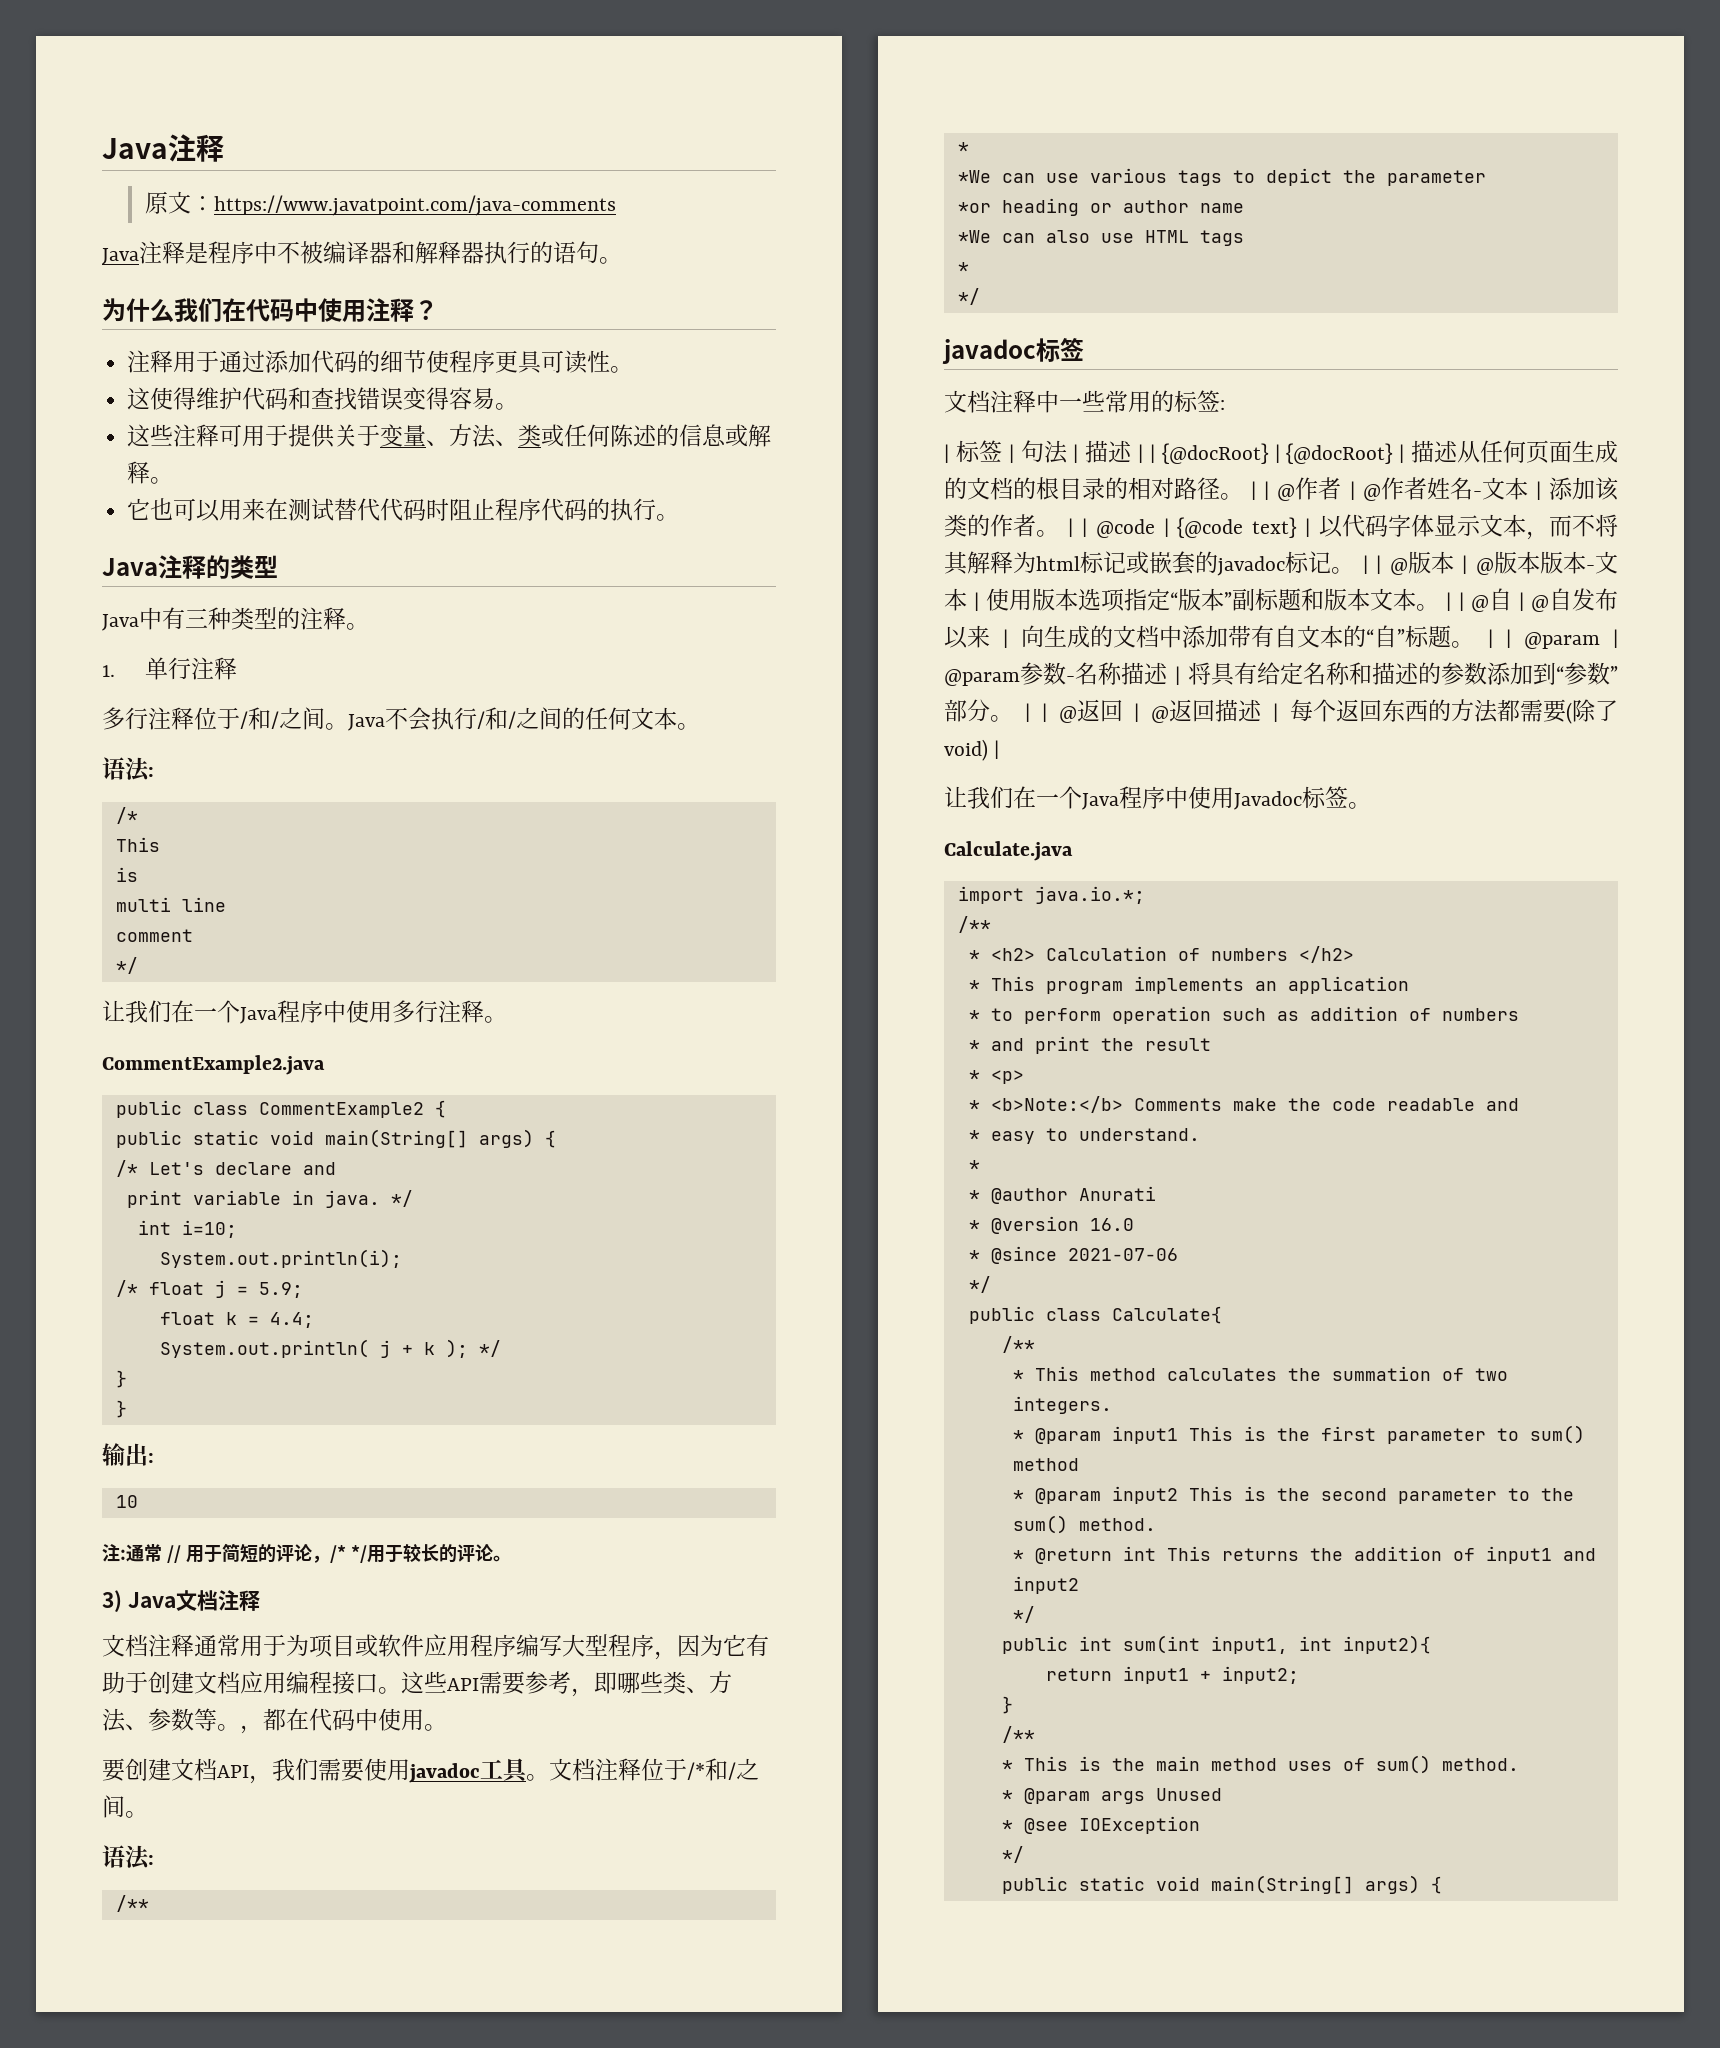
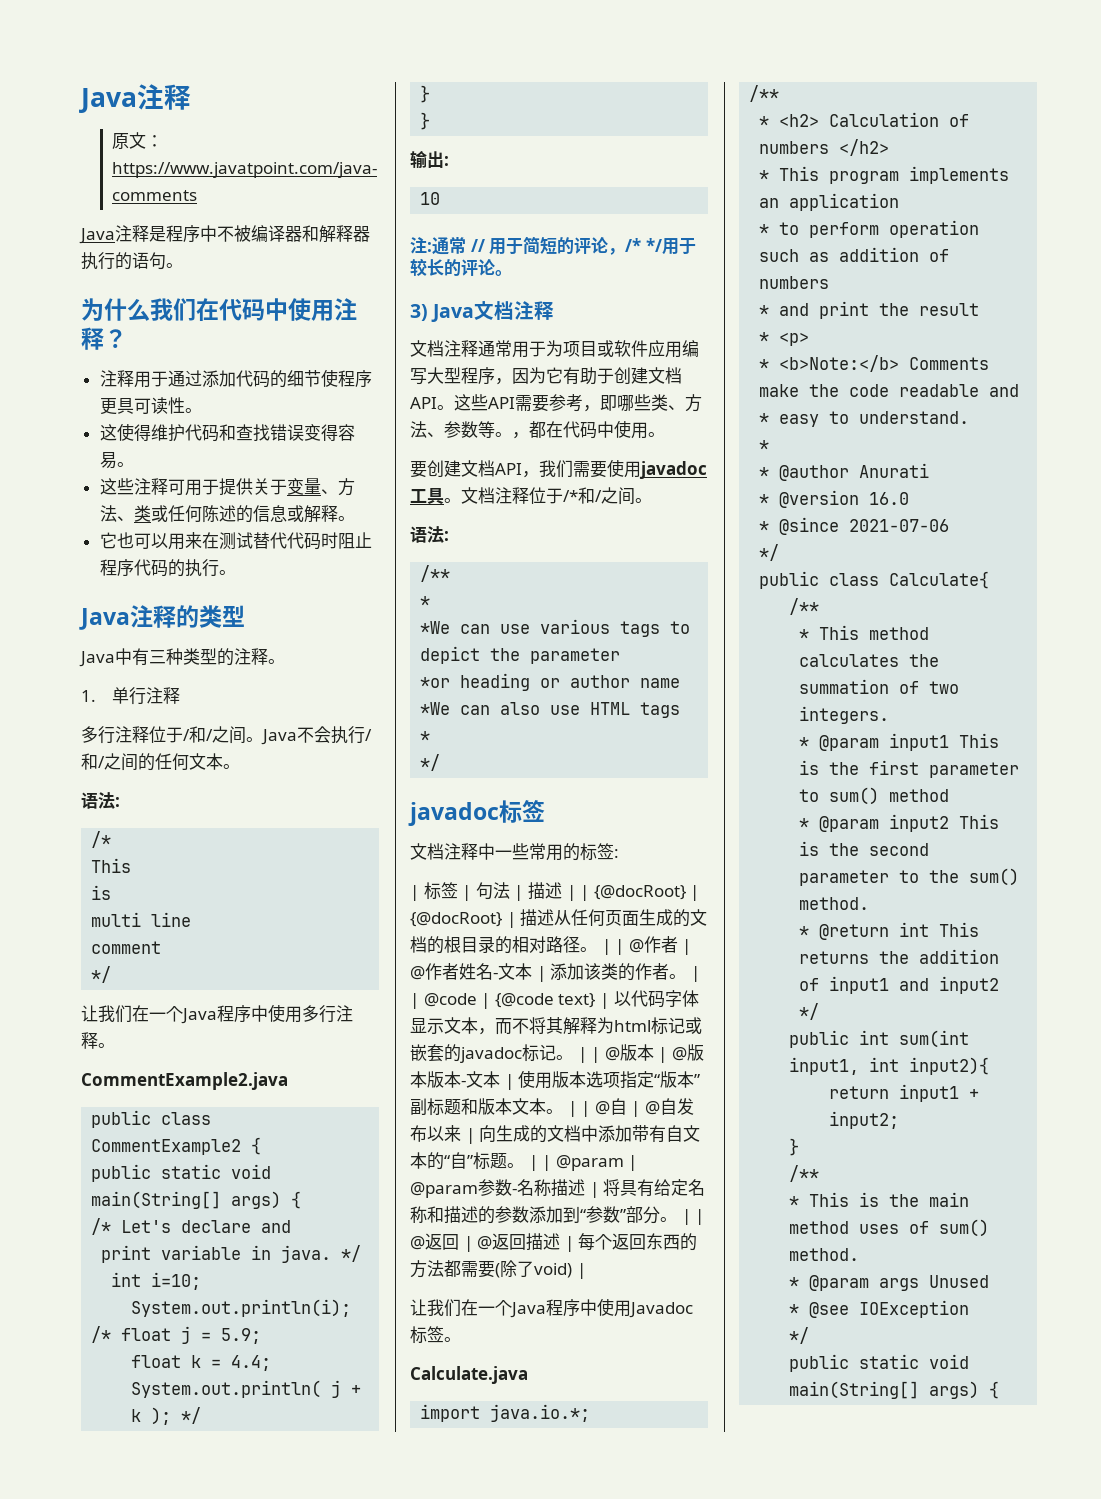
- 文档注释通常用于为项目或软件应用程序编写大型程序，因为它有助于创建文档应用编程接口。
+ 文档注释通常用于为项目或软件应用编写大型程序，因为它有助于创建文档API。

